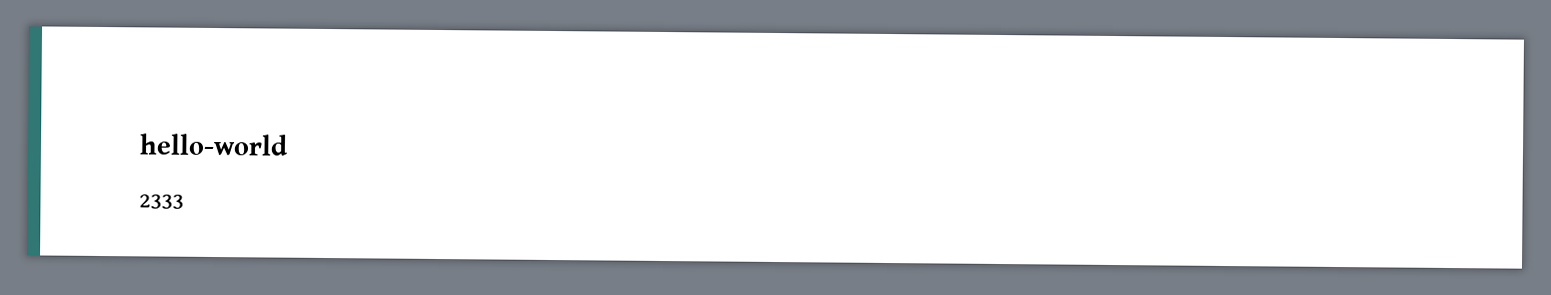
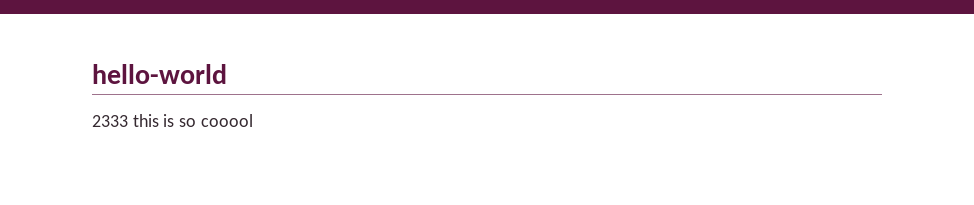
- 2333
+ 2333 this is so cooool

